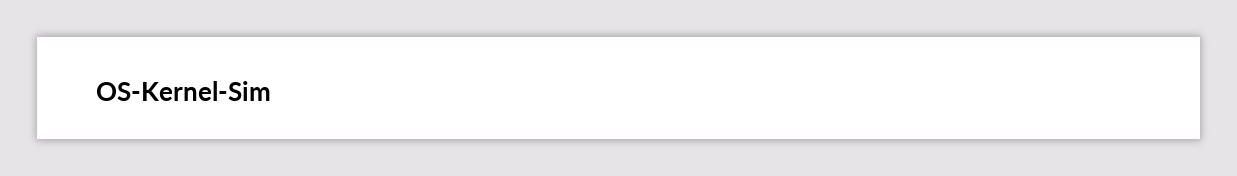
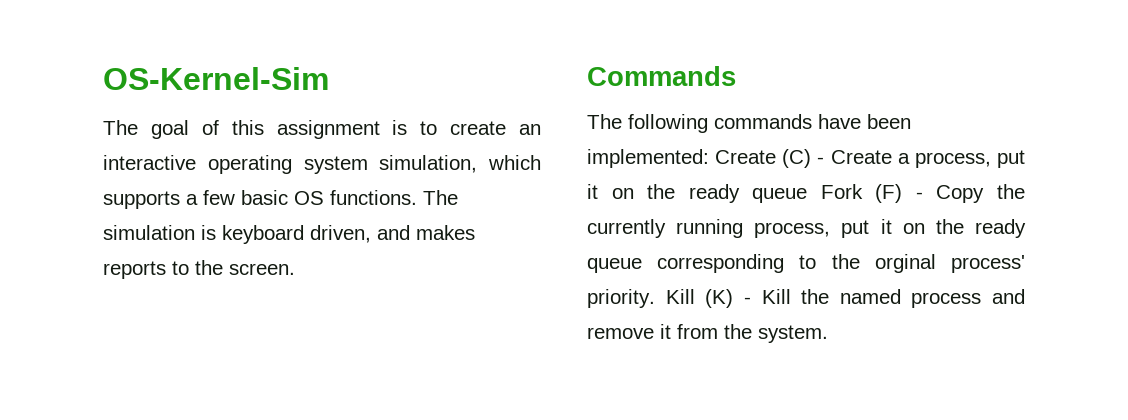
+ The goal of this assignment is to create an interactive operating system simulation, which supports a few basic OS functions. The simulation is keyboard driven, and makes reports to the screen.
+ Commands
+ The following commands have been implemented: Create (C) - Create a process, put it on the ready queue Fork (F) - Copy the currently running process, put it on the ready queue corresponding to the orginal process' priority. Kill (K) - Kill the named process and remove it from the system.

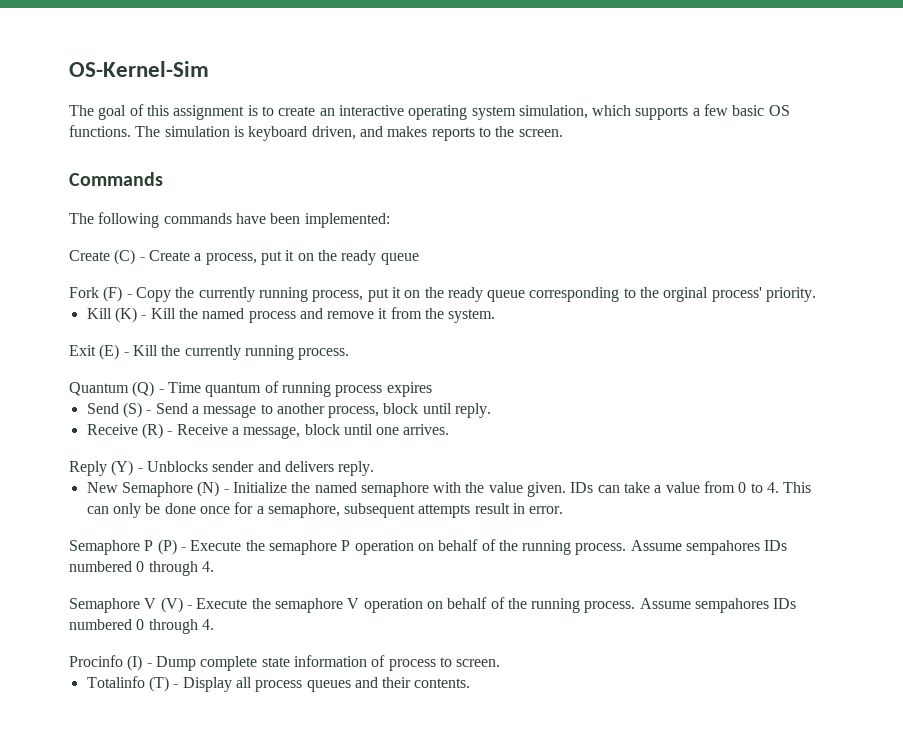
- The following commands have been implemented: Create (C) - Create a process, put it on the ready queue Fork (F) - Copy the currently running process, put it on the ready queue corresponding to the orginal process' priority. Kill (K) - Kill the named process and remove it from the system.
+ The following commands have been implemented:
+ Create (C) - Create a process, put it on the ready queue
+ Fork (F) - Copy the currently running process, put it on the ready queue corresponding to the orginal process' priority.
+ Kill (K) - Kill the named process and remove it from the system.
+ Exit (E) - Kill the currently running process.
+ Quantum (Q) - Time quantum of running process expires
+ Send (S) - Send a message to another process, block until reply.
+ Receive (R) - Receive a message, block until one arrives.
+ Reply (Y) - Unblocks sender and delivers reply.
+ New Semaphore (N) - Initialize the named semaphore with the value given. IDs can take a value from 0 to 4. This can only be done once for a semaphore, subsequent attempts result in error.
+ Semaphore P (P) - Execute the semaphore P operation on behalf of the running process. Assume sempahores IDs numbered 0 through 4.
+ Semaphore V (V) - Execute the semaphore V operation on behalf of the running process. Assume sempahores IDs numbered 0 through 4.
+ Procinfo (I) - Dump complete state information of process to screen.
+ Totalinfo (T) - Display all process queues and their contents.

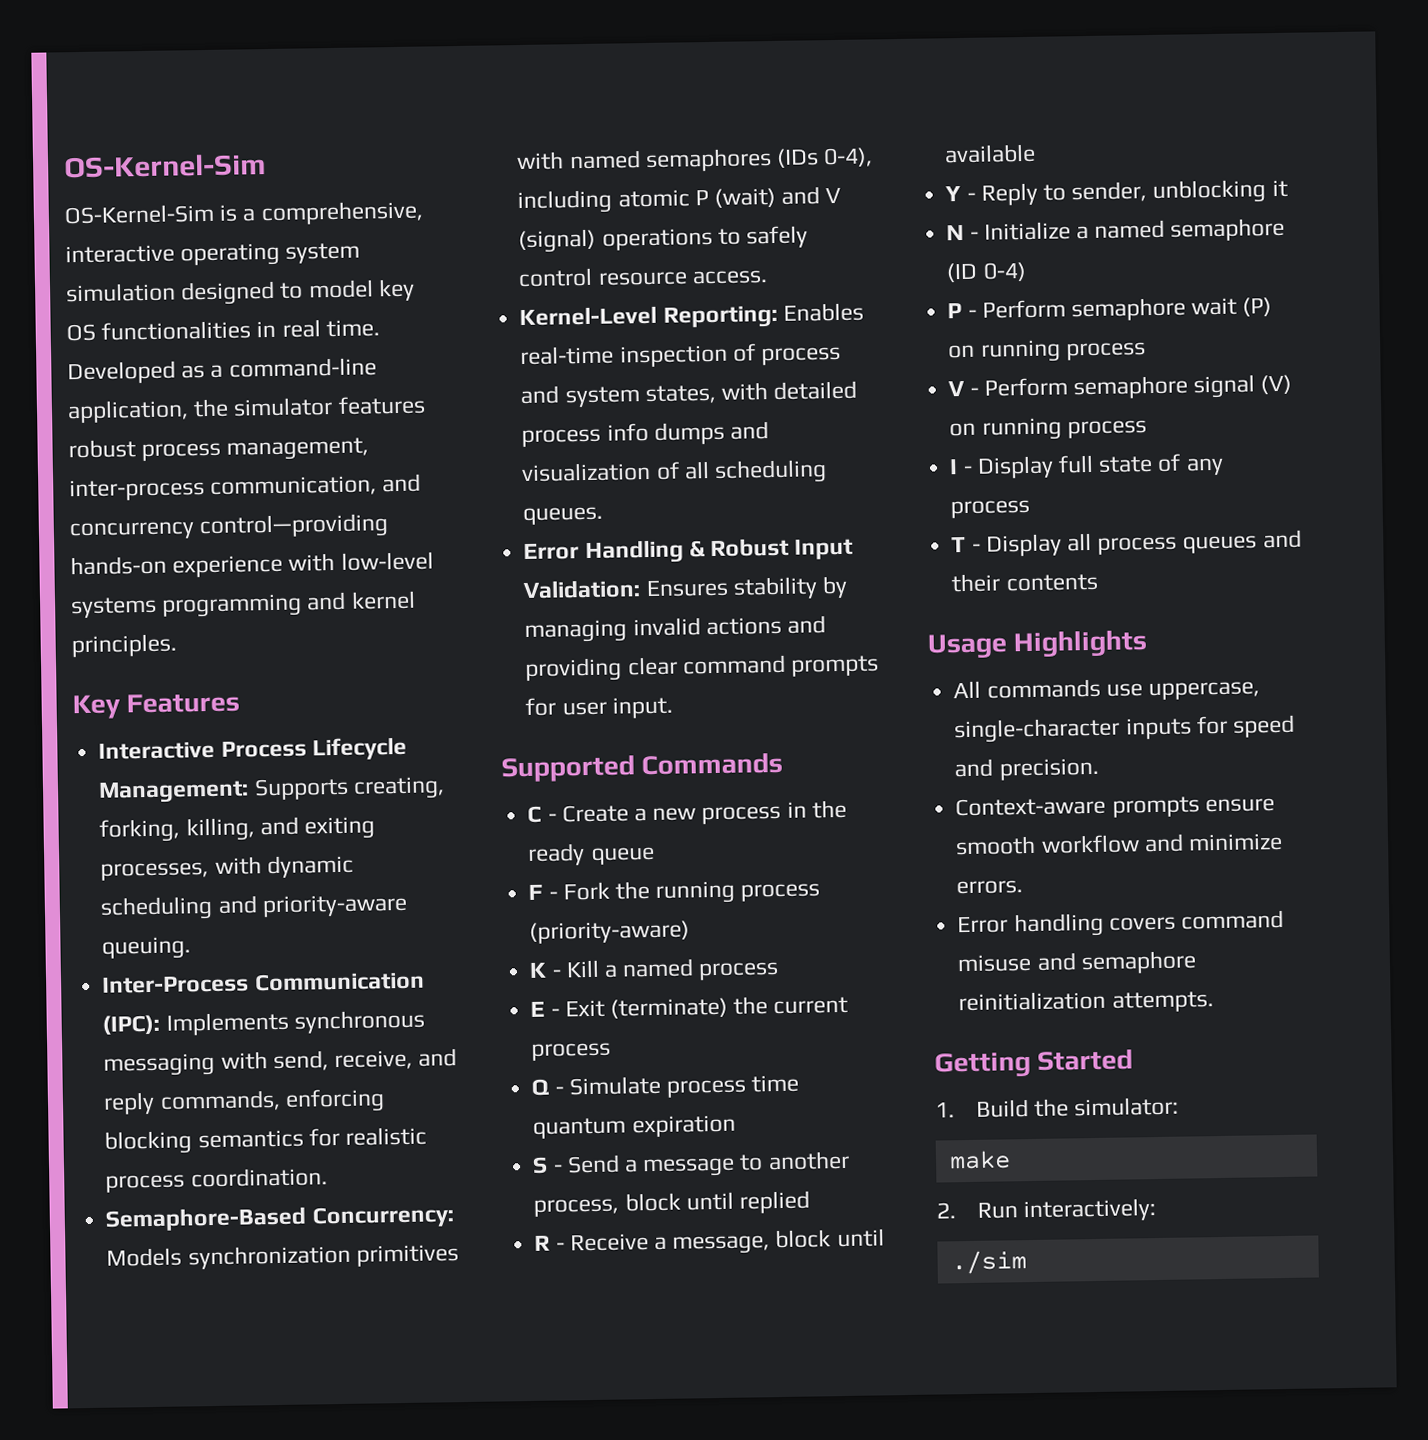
- The goal of this assignment is to create an interactive operating system simulation, which supports a few basic OS functions. The simulation is keyboard driven, and makes reports to the screen.
- Commands
- The following commands have been implemented:
- Create (C) - Create a process, put it on the ready queue
- Fork (F) - Copy the currently running process, put it on the ready queue corresponding to the orginal process' priority.
- Kill (K) - Kill the named process and remove it from the system.
- Exit (E) - Kill the currently running process.
- Quantum (Q) - Time quantum of running process expires
- Send (S) - Send a message to another process, block until reply.
- Receive (R) - Receive a message, block until one arrives.
- Reply (Y) - Unblocks sender and delivers reply.
- New Semaphore (N) - Initialize the named semaphore with the value given. IDs can take a value from 0 to 4. This can only be done once for a semaphore, subsequent attempts result in error.
- Semaphore P (P) - Execute the semaphore P operation on behalf of the running process. Assume sempahores IDs numbered 0 through 4.
- Semaphore V (V) - Execute the semaphore V operation on behalf of the running process. Assume sempahores IDs numbered 0 through 4.
- Procinfo (I) - Dump complete state information of process to screen.
- Totalinfo (T) - Display all process queues and their contents.
+ OS-Kernel-Sim is a comprehensive, interactive operating system simulation designed to model key OS functionalities in real time. Developed as a command-line application, the simulator features robust process management, inter-process communication, and concurrency control—providing hands-on experience with low-level systems programming and kernel principles.
+ Key Features
+ Interactive Process Lifecycle Management: Supports creating, forking, killing, and exiting processes, with dynamic scheduling and priority-aware queuing.
+ Inter-Process Communication (IPC): Implements synchronous messaging with send, receive, and reply commands, enforcing blocking semantics for realistic process coordination.
+ Semaphore-Based Concurrency: Models synchronization primitives with named semaphores (IDs 0-4), including atomic P (wait) and V (signal) operations to safely control resource access.
+ Kernel-Level Reporting: Enables real-time inspection of process and system states, with detailed process info dumps and visualization of all scheduling queues.
+ Error Handling & Robust Input Validation: Ensures stability by managing invalid actions and providing clear command prompts for user input.
+ Supported Commands
+ C - Create a new process in the ready queue
+ F - Fork the running process (priority-aware)
+ K - Kill a named process
+ E - Exit (terminate) the current process
+ Q - Simulate process time quantum expiration
+ S - Send a message to another process, block until replied
+ R - Receive a message, block until available
+ Y - Reply to sender, unblocking it
+ N - Initialize a named semaphore (ID 0-4)
+ P - Perform semaphore wait (P) on running process
+ V - Perform semaphore signal (V) on running process
+ I - Display full state of any process
+ T - Display all process queues and their contents
+ Usage Highlights
+ All commands use uppercase, single-character inputs for speed and precision.
+ Context-aware prompts ensure smooth workflow and minimize errors.
+ Error handling covers command misuse and semaphore reinitialization attempts.
+ Getting Started
+ 1. Build the simulator:
+ make
+ 2. Run interactively:
+ ./sim

